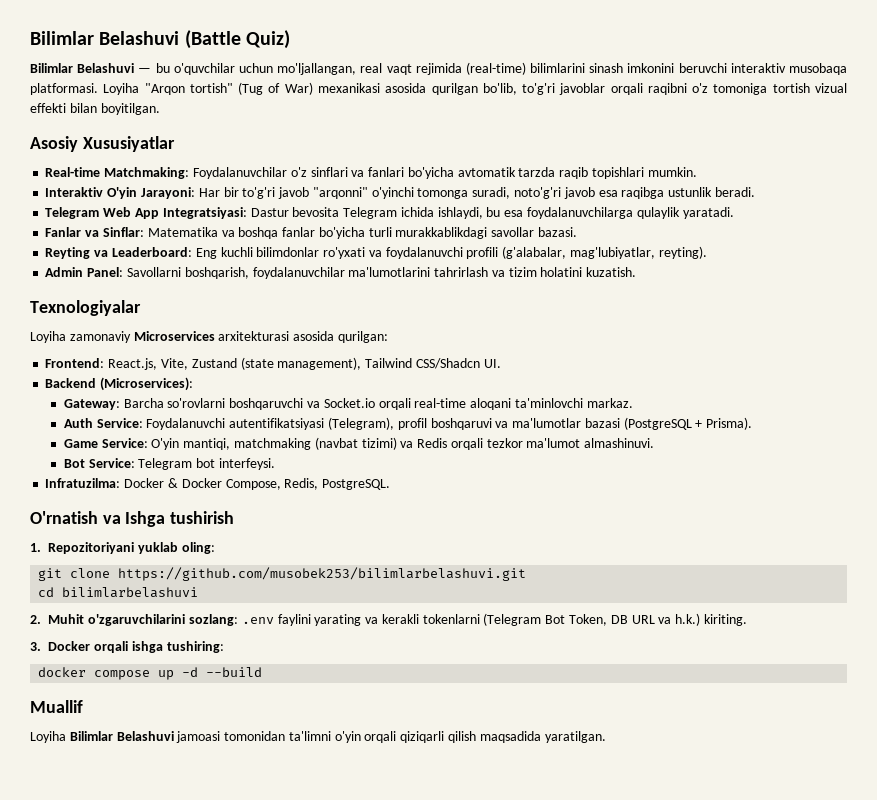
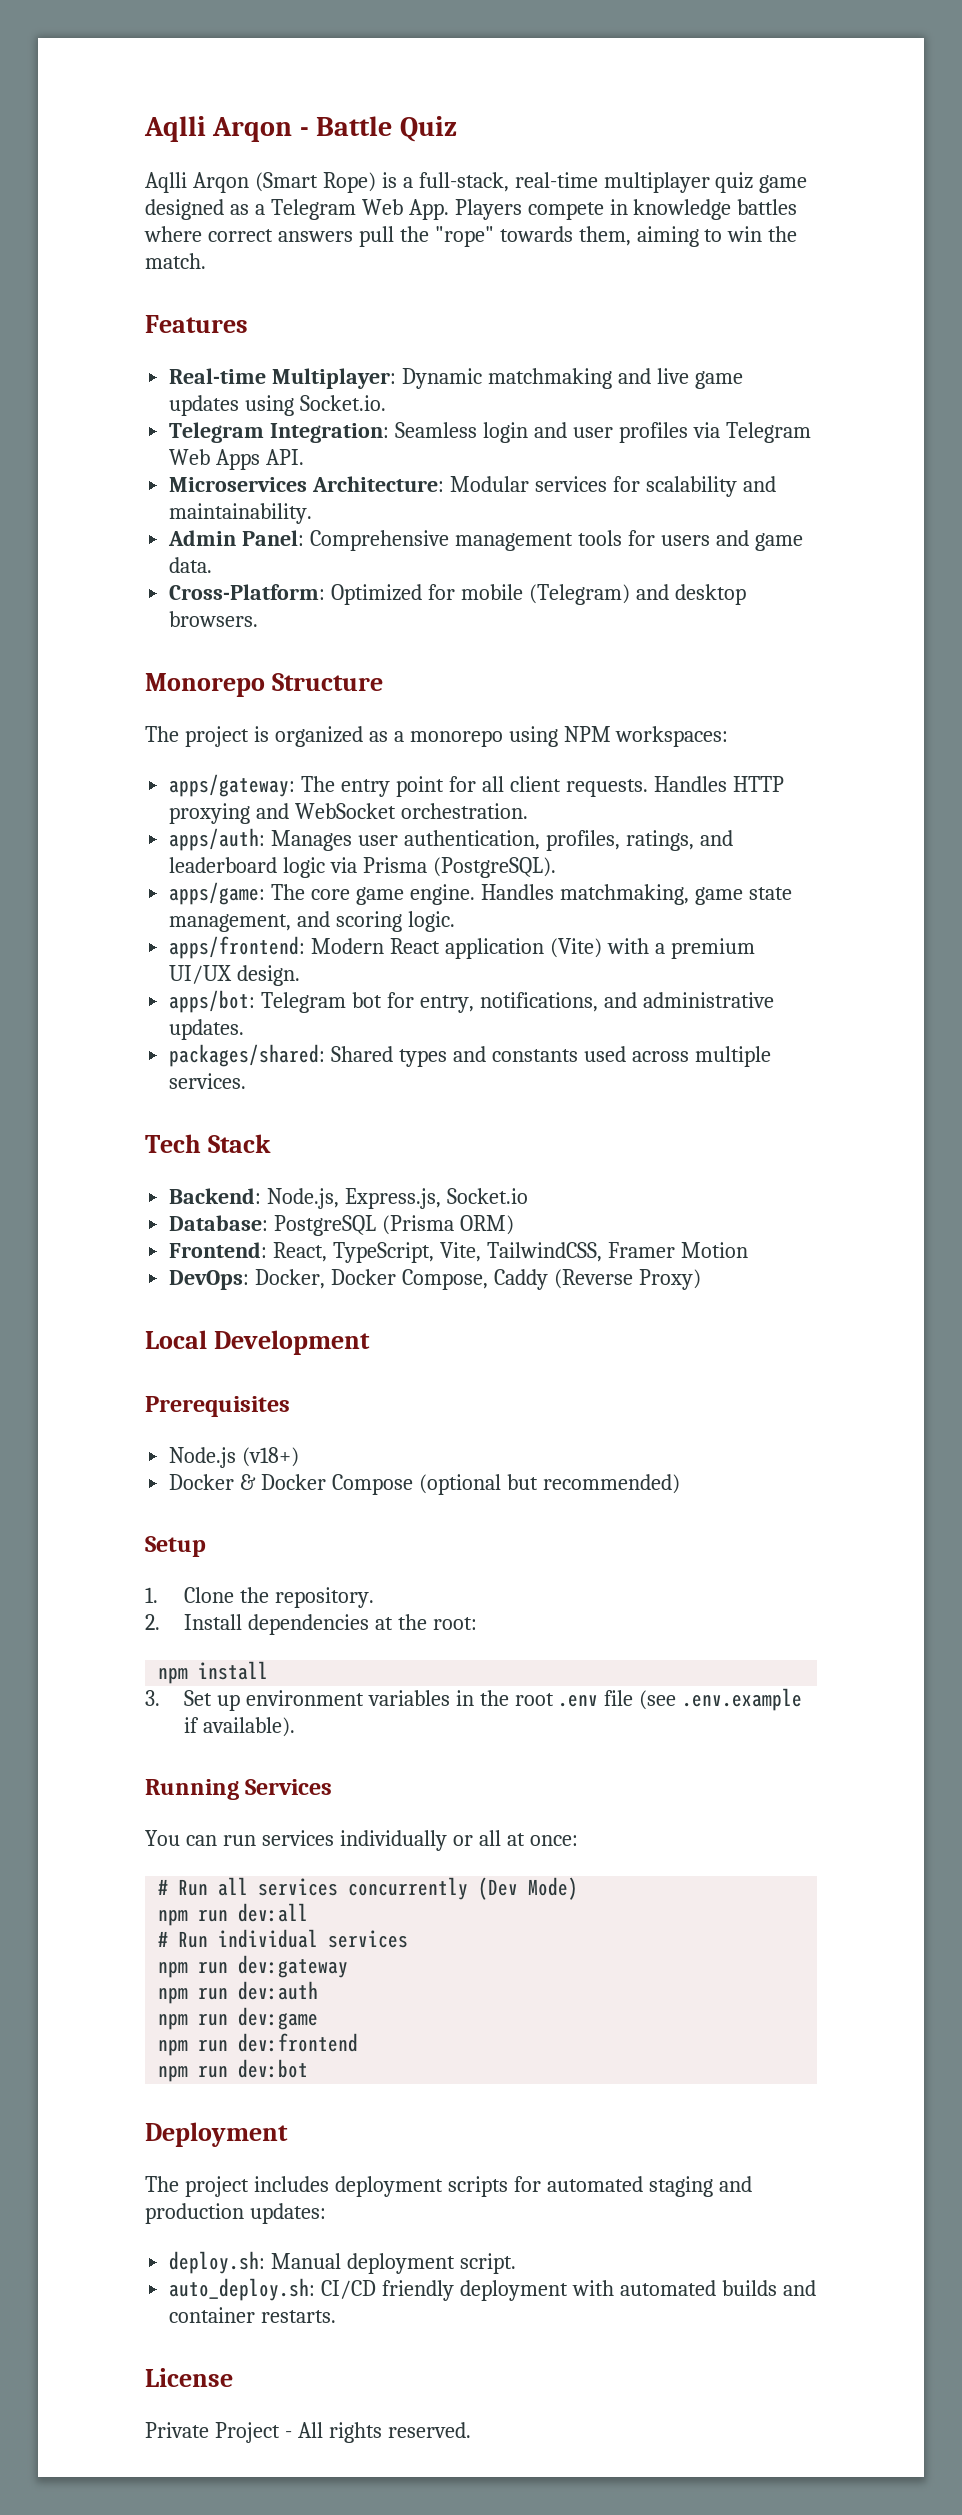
- Bilimlar Belashuvi (Battle Quiz)
- Bilimlar Belashuvi — bu o'quvchilar uchun mo'ljallangan, real vaqt rejimida (real-time) bilimlarini sinash imkonini beruvchi interaktiv musobaqa platformasi. Loyiha "Arqon tortish" (Tug of War) mexanikasi asosida qurilgan bo'lib, to'g'ri javoblar orqali raqibni o'z tomoniga tortish vizual effekti bilan boyitilgan.
- Asosiy Xususiyatlar
- Real-time Matchmaking: Foydalanuvchilar o'z sinflari va fanlari bo'yicha avtomatik tarzda raqib topishlari mumkin.
- Interaktiv O'yin Jarayoni: Har bir to'g'ri javob "arqonni" o'yinchi tomonga suradi, noto'g'ri javob esa raqibga ustunlik beradi.
- Telegram Web App Integratsiyasi: Dastur bevosita Telegram ichida ishlaydi, bu esa foydalanuvchilarga qulaylik yaratadi.
- Fanlar va Sinflar: Matematika va boshqa fanlar bo'yicha turli murakkablikdagi savollar bazasi.
- Reyting va Leaderboard: Eng kuchli bilimdonlar ro'yxati va foydalanuvchi profili (g'alabalar, mag'lubiyatlar, reyting).
- Admin Panel: Savollarni boshqarish, foydalanuvchilar ma'lumotlarini tahrirlash va tizim holatini kuzatish.
- Texnologiyalar
- Loyiha zamonaviy Microservices arxitekturasi asosida qurilgan:
- Frontend: React.js, Vite, Zustand (state management), Tailwind CSS/Shadcn UI.
- Backend (Microservices):
- Gateway: Barcha so'rovlarni boshqaruvchi va Socket.io orqali real-time aloqani ta'minlovchi markaz.
- Auth Service: Foydalanuvchi autentifikatsiyasi (Telegram), profil boshqaruvi va ma'lumotlar bazasi (PostgreSQL + Prisma).
- Game Service: O'yin mantiqi, matchmaking (navbat tizimi) va Redis orqali tezkor ma'lumot almashinuvi.
- Bot Service: Telegram bot interfeysi.
- Infratuzilma: Docker & Docker Compose, Redis, PostgreSQL.
- O'rnatish va Ishga tushirish
- 1. Repozitoriyani yuklab oling:
- git clone https://github.com/musobek253/bilimlarbelashuvi.git
- cd bilimlarbelashuvi
- 2. Muhit o'zgaruvchilarini sozlang: .env faylini yarating va kerakli tokenlarni (Telegram Bot Token, DB URL va h.k.) kiriting.
- 3. Docker orqali ishga tushiring:
- docker compose up -d --build
- Muallif
- Loyiha Bilimlar Belashuvi jamoasi tomonidan ta'limni o'yin orqali qiziqarli qilish maqsadida yaratilgan.
+ Aqlli Arqon - Battle Quiz
+ Aqlli Arqon (Smart Rope) is a full-stack, real-time multiplayer quiz game designed as a Telegram Web App. Players compete in knowledge battles where correct answers pull the "rope" towards them, aiming to win the match.
+ Features
+ Real-time Multiplayer: Dynamic matchmaking and live game updates using Socket.io.
+ Telegram Integration: Seamless login and user profiles via Telegram Web Apps API.
+ Microservices Architecture: Modular services for scalability and maintainability.
+ Admin Panel: Comprehensive management tools for users and game data.
+ Cross-Platform: Optimized for mobile (Telegram) and desktop browsers.
+ Monorepo Structure
+ The project is organized as a monorepo using NPM workspaces:
+ apps/gateway: The entry point for all client requests. Handles HTTP proxying and WebSocket orchestration.
+ apps/auth: Manages user authentication, profiles, ratings, and leaderboard logic via Prisma (PostgreSQL).
+ apps/game: The core game engine. Handles matchmaking, game state management, and scoring logic.
+ apps/frontend: Modern React application (Vite) with a premium UI/UX design.
+ apps/bot: Telegram bot for entry, notifications, and administrative updates.
+ packages/shared: Shared types and constants used across multiple services.
+ Tech Stack
+ Backend: Node.js, Express.js, Socket.io
+ Database: PostgreSQL (Prisma ORM)
+ Frontend: React, TypeScript, Vite, TailwindCSS, Framer Motion
+ DevOps: Docker, Docker Compose, Caddy (Reverse Proxy)
+ Local Development
+ Prerequisites
+ Node.js (v18+)
+ Docker & Docker Compose (optional but recommended)
+ Setup
+ 1. Clone the repository.
+ 2. Install dependencies at the root:
+ npm install
+ 3. Set up environment variables in the root .env file (see .env.example if available).
+ Running Services
+ You can run services individually or all at once:
+ # Run all services concurrently (Dev Mode)
+ npm run dev:all
+ # Run individual services
+ npm run dev:gateway
+ npm run dev:auth
+ npm run dev:game
+ npm run dev:frontend
+ npm run dev:bot
+ Deployment
+ The project includes deployment scripts for automated staging and production updates:
+ deploy.sh: Manual deployment script.
+ auto_deploy.sh: CI/CD friendly deployment with automated builds and container restarts.
+ License
+ Private Project - All rights reserved.

